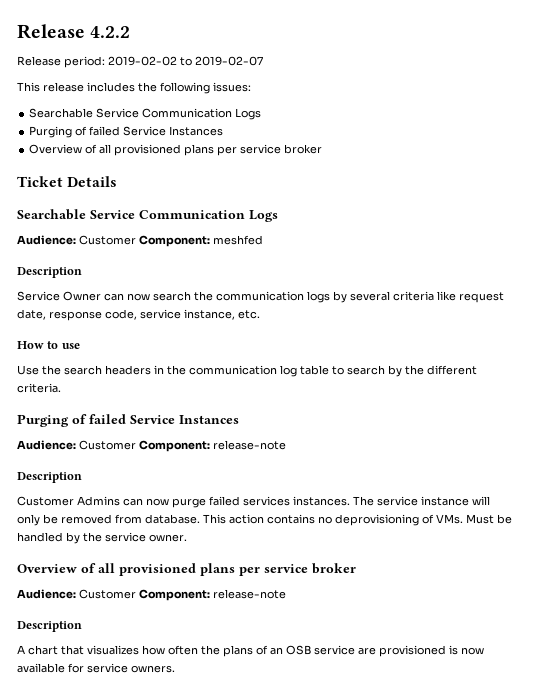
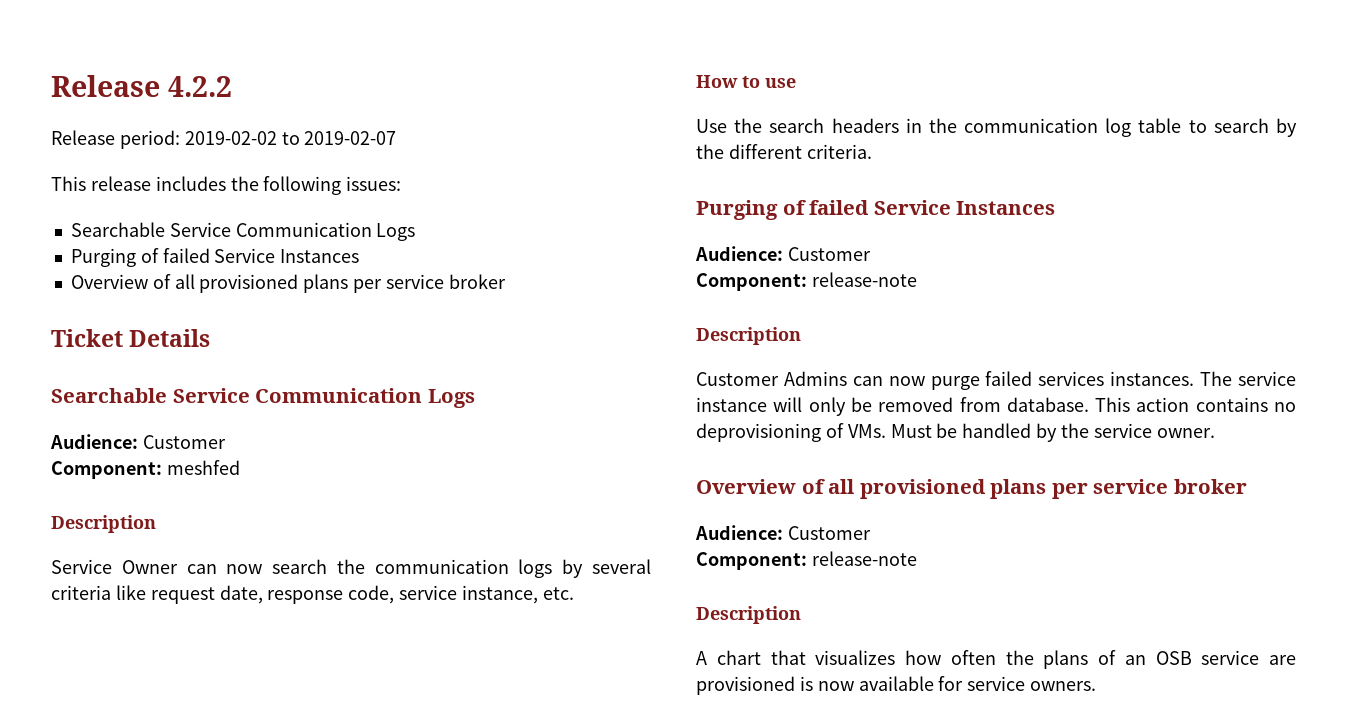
  Ticket Details
  Searchable Service Communication Logs
- Audience: Customer Component: meshfed
+ Audience: Customer
+ Component: meshfed
  Use the search headers in the communication log table to search by the different criteria.
  Purging of failed Service Instances
- Audience: Customer Component: release-note
+ Audience: Customer
+ Component: release-note
  This action contains no deprovisioning of VMs. Must be handled by the service owner.
  Overview of all provisioned plans per service broker
- Audience: Customer Component: release-note
+ Audience: Customer
+ Component: release-note

